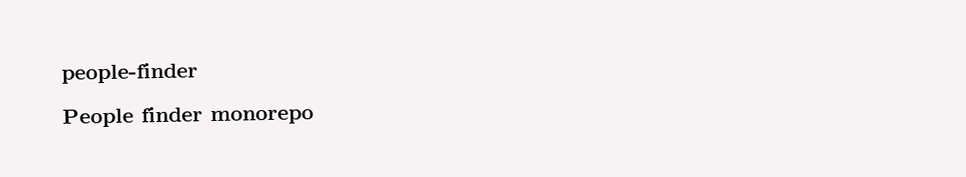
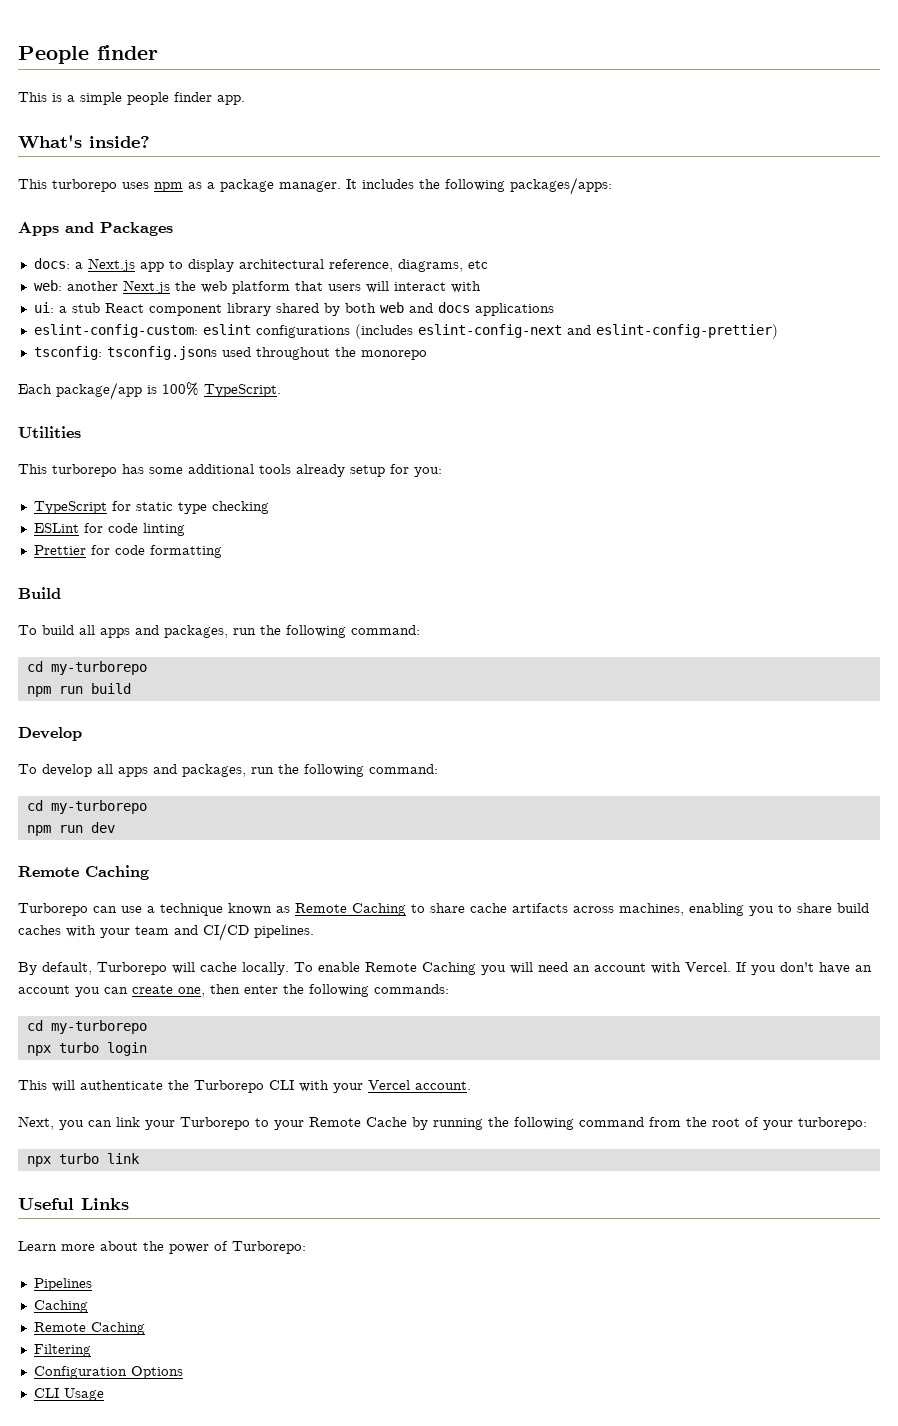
- people-finder
- People finder monorepo
+ People finder
+ This is a simple people finder app.
+ What's inside?
+ This turborepo uses npm as a package manager. It includes the following packages/apps:
+ Apps and Packages
+ docs: a Next.js app to display architectural reference, diagrams, etc
+ web: another Next.js the web platform that users will interact with
+ ui: a stub React component library shared by both web and docs applications
+ eslint-config-custom: eslint configurations (includes eslint-config-next and eslint-config-prettier)
+ tsconfig: tsconfig.jsons used throughout the monorepo
+ Each package/app is 100% TypeScript.
+ Utilities
+ This turborepo has some additional tools already setup for you:
+ TypeScript for static type checking
+ ESLint for code linting
+ Prettier for code formatting
+ Build
+ To build all apps and packages, run the following command:
+ cd my-turborepo
+ npm run build
+ Develop
+ To develop all apps and packages, run the following command:
+ cd my-turborepo
+ npm run dev
+ Remote Caching
+ Turborepo can use a technique known as Remote Caching to share cache artifacts across machines, enabling you to share build caches with your team and CI/CD pipelines.
+ By default, Turborepo will cache locally. To enable Remote Caching you will need an account with Vercel. If you don't have an account you can create one, then enter the following commands:
+ cd my-turborepo
+ npx turbo login
+ This will authenticate the Turborepo CLI with your Vercel account.
+ Next, you can link your Turborepo to your Remote Cache by running the following command from the root of your turborepo:
+ npx turbo link
+ Useful Links
+ Learn more about the power of Turborepo:
+ Pipelines
+ Caching
+ Remote Caching
+ Filtering
+ Configuration Options
+ CLI Usage

